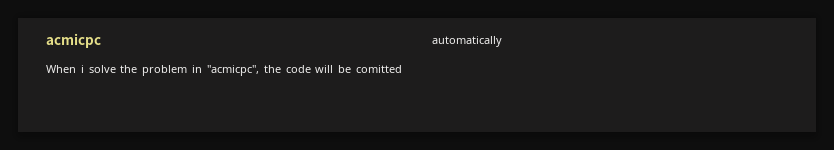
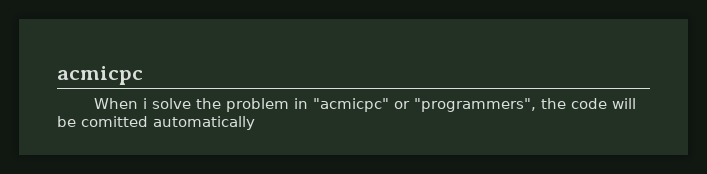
- When i solve the problem in "acmicpc", the code will be comitted automatically
+ When i solve the problem in "acmicpc" or "programmers", the code will be comitted automatically

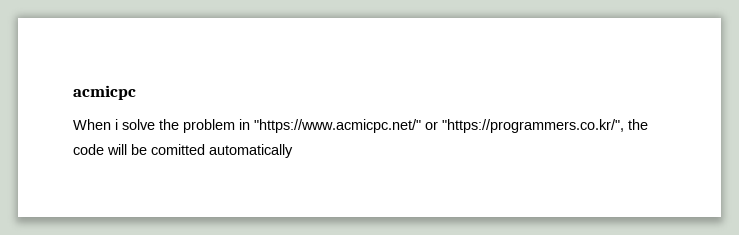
- When i solve the problem in "acmicpc" or "programmers", the code will be comitted automatically
+ When i solve the problem in "https://www.acmicpc.net/" or "https://programmers.co.kr/", the code will be comitted automatically

